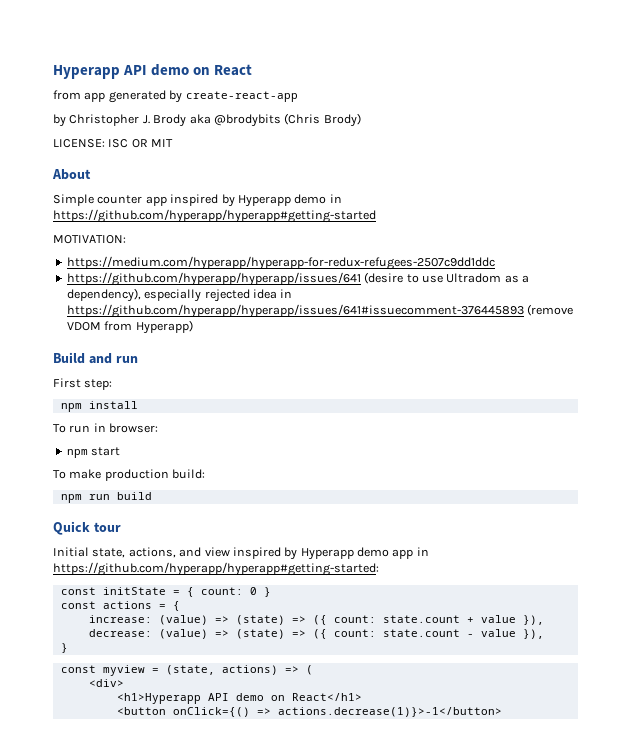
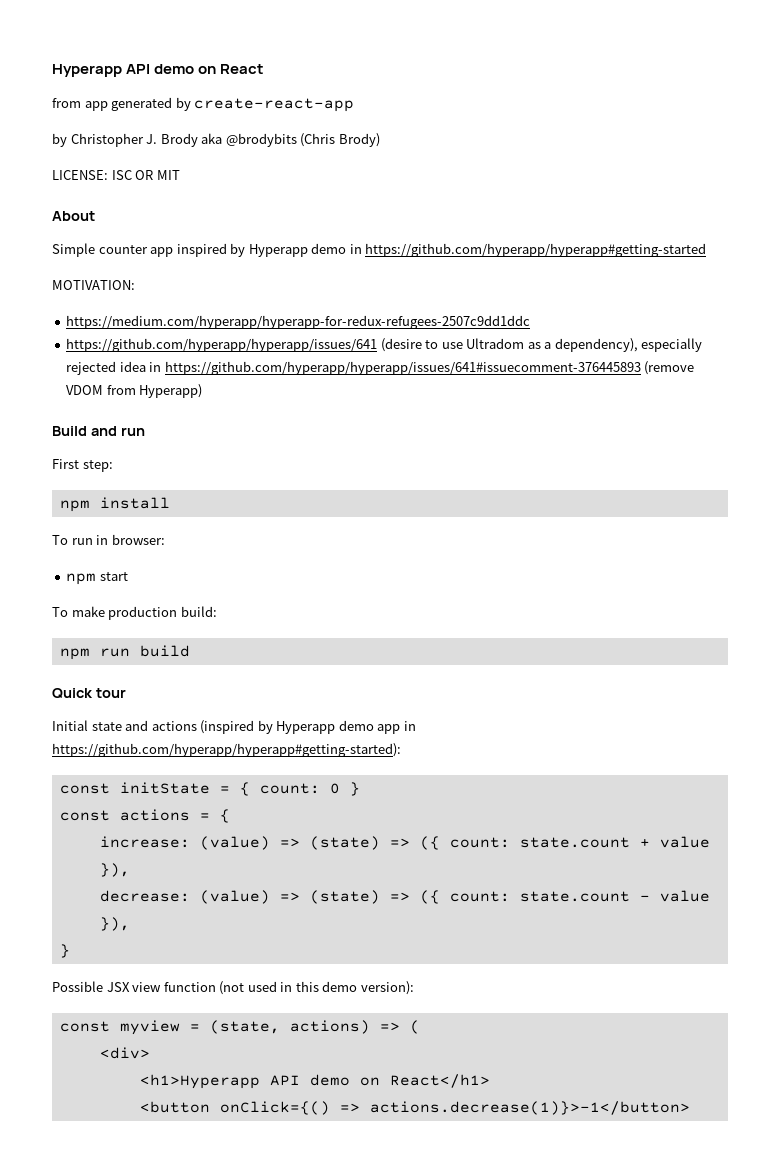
- Initial state, actions, and view inspired by Hyperapp demo app in https://github.com/hyperapp/hyperapp#getting-started:
+ Initial state and actions (inspired by Hyperapp demo app in https://github.com/hyperapp/hyperapp#getting-started):
+ Possible JSX view function (not used in this demo version):

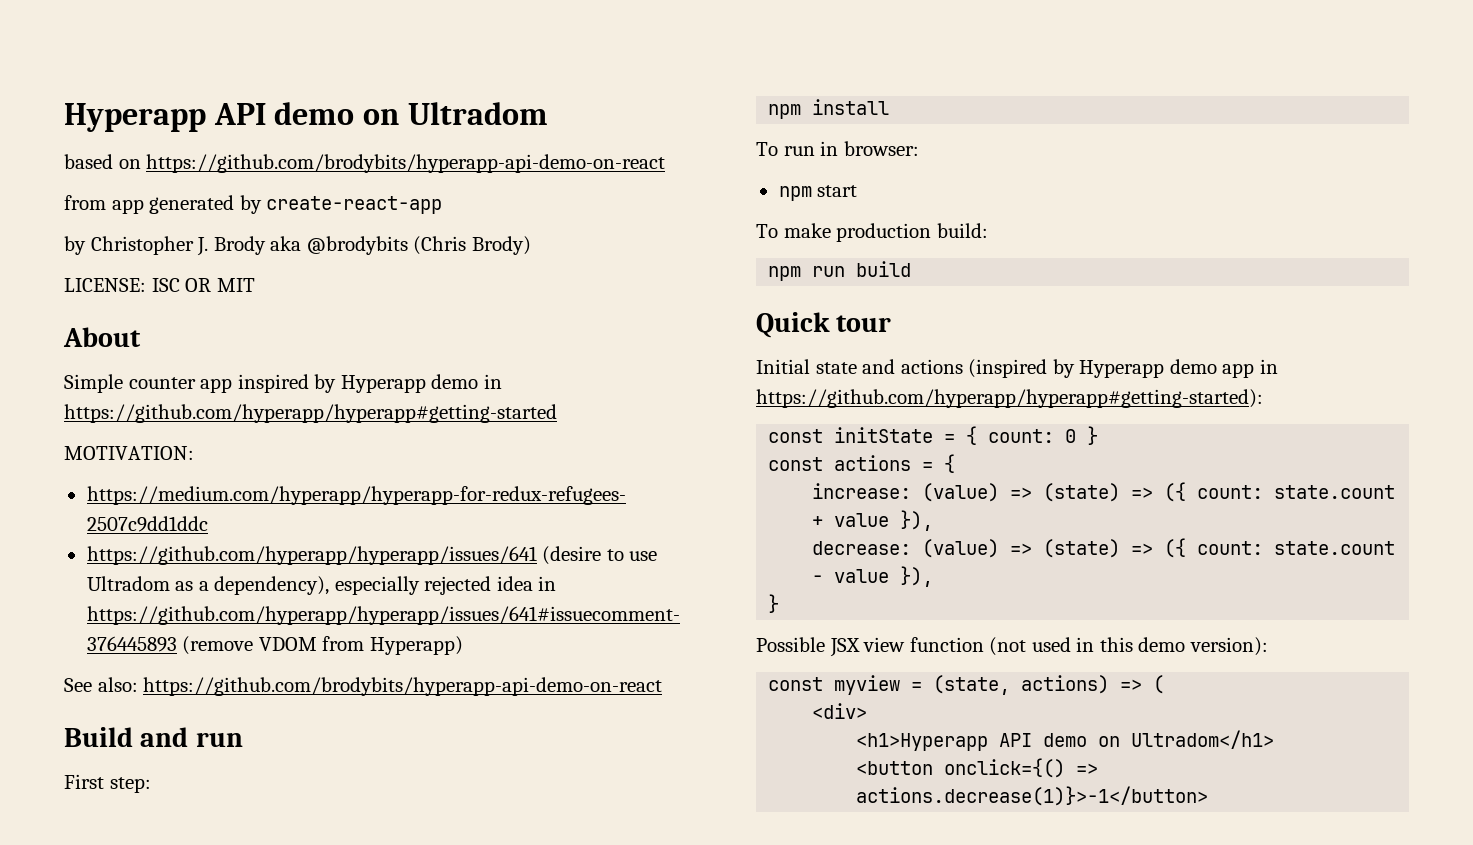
- Hyperapp API demo on React
+ Hyperapp API demo on Ultradom
+ based on https://github.com/brodybits/hyperapp-api-demo-on-react
+ See also: https://github.com/brodybits/hyperapp-api-demo-on-react
- <h1>Hyperapp API demo on React</h1>
+ <h1>Hyperapp API demo on Ultradom</h1>
- <button onClick={() => actions.decrease(1)}>-1</button>
+ <button onclick={() => actions.decrease(1)}>-1</button>

